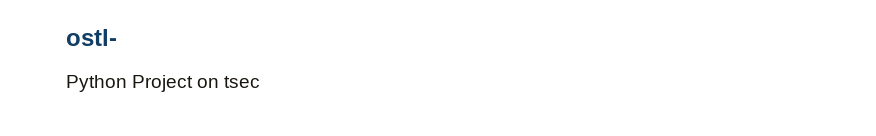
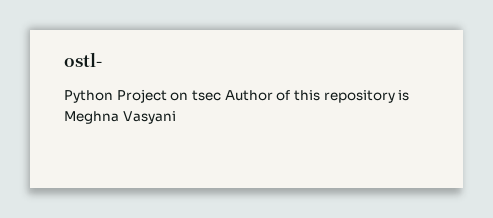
- Python Project on tsec
+ Python Project on tsec Author of this repository is Meghna Vasyani

